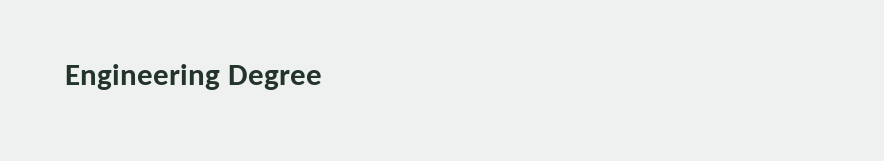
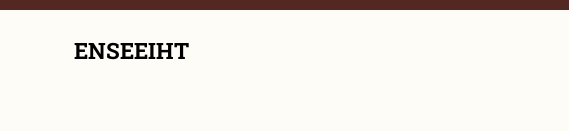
- Engineering Degree
+ ENSEEIHT

